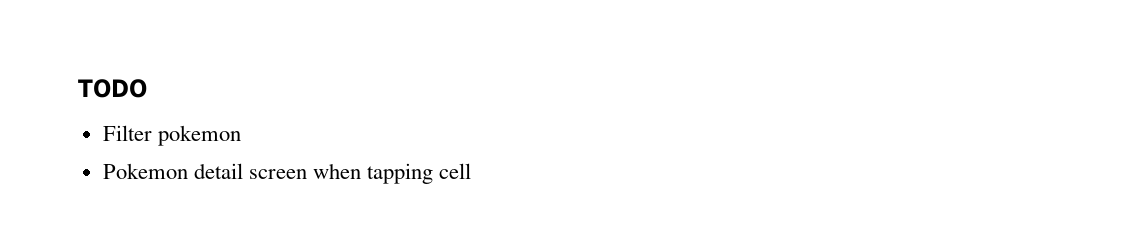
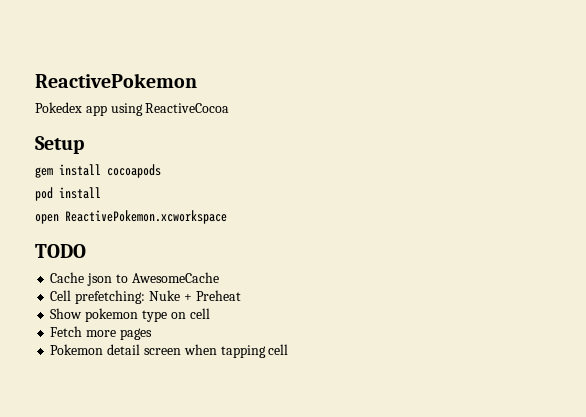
+ ReactivePokemon
+ Pokedex app using ReactiveCocoa
+ Setup
+ gem install cocoapods
+ pod install
+ open ReactivePokemon.xcworkspace
  TODO
- Filter pokemon
+ Cache json to AwesomeCache
+ Cell prefetching: Nuke + Preheat
+ Show pokemon type on cell
+ Fetch more pages

